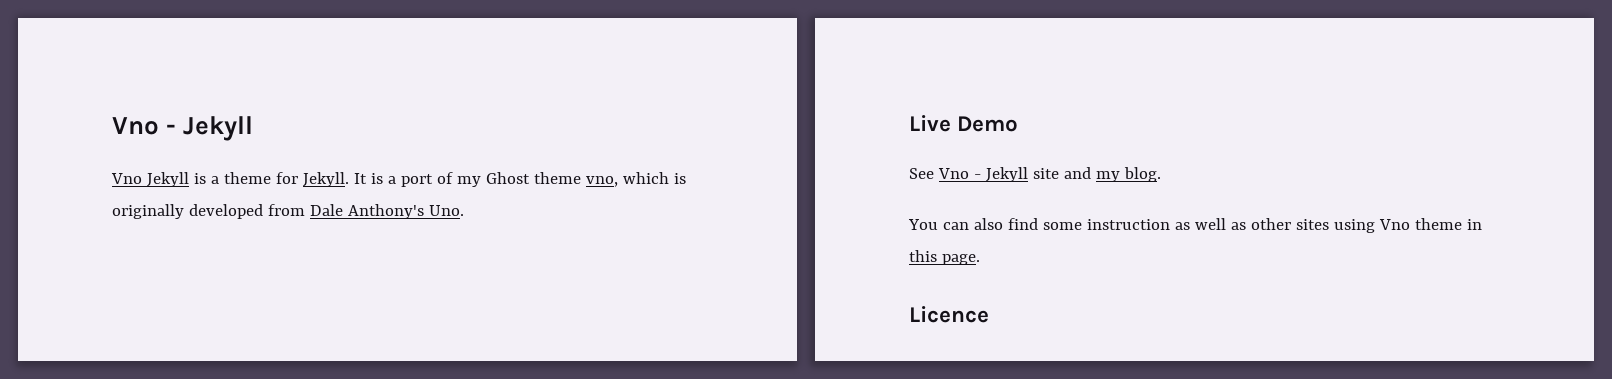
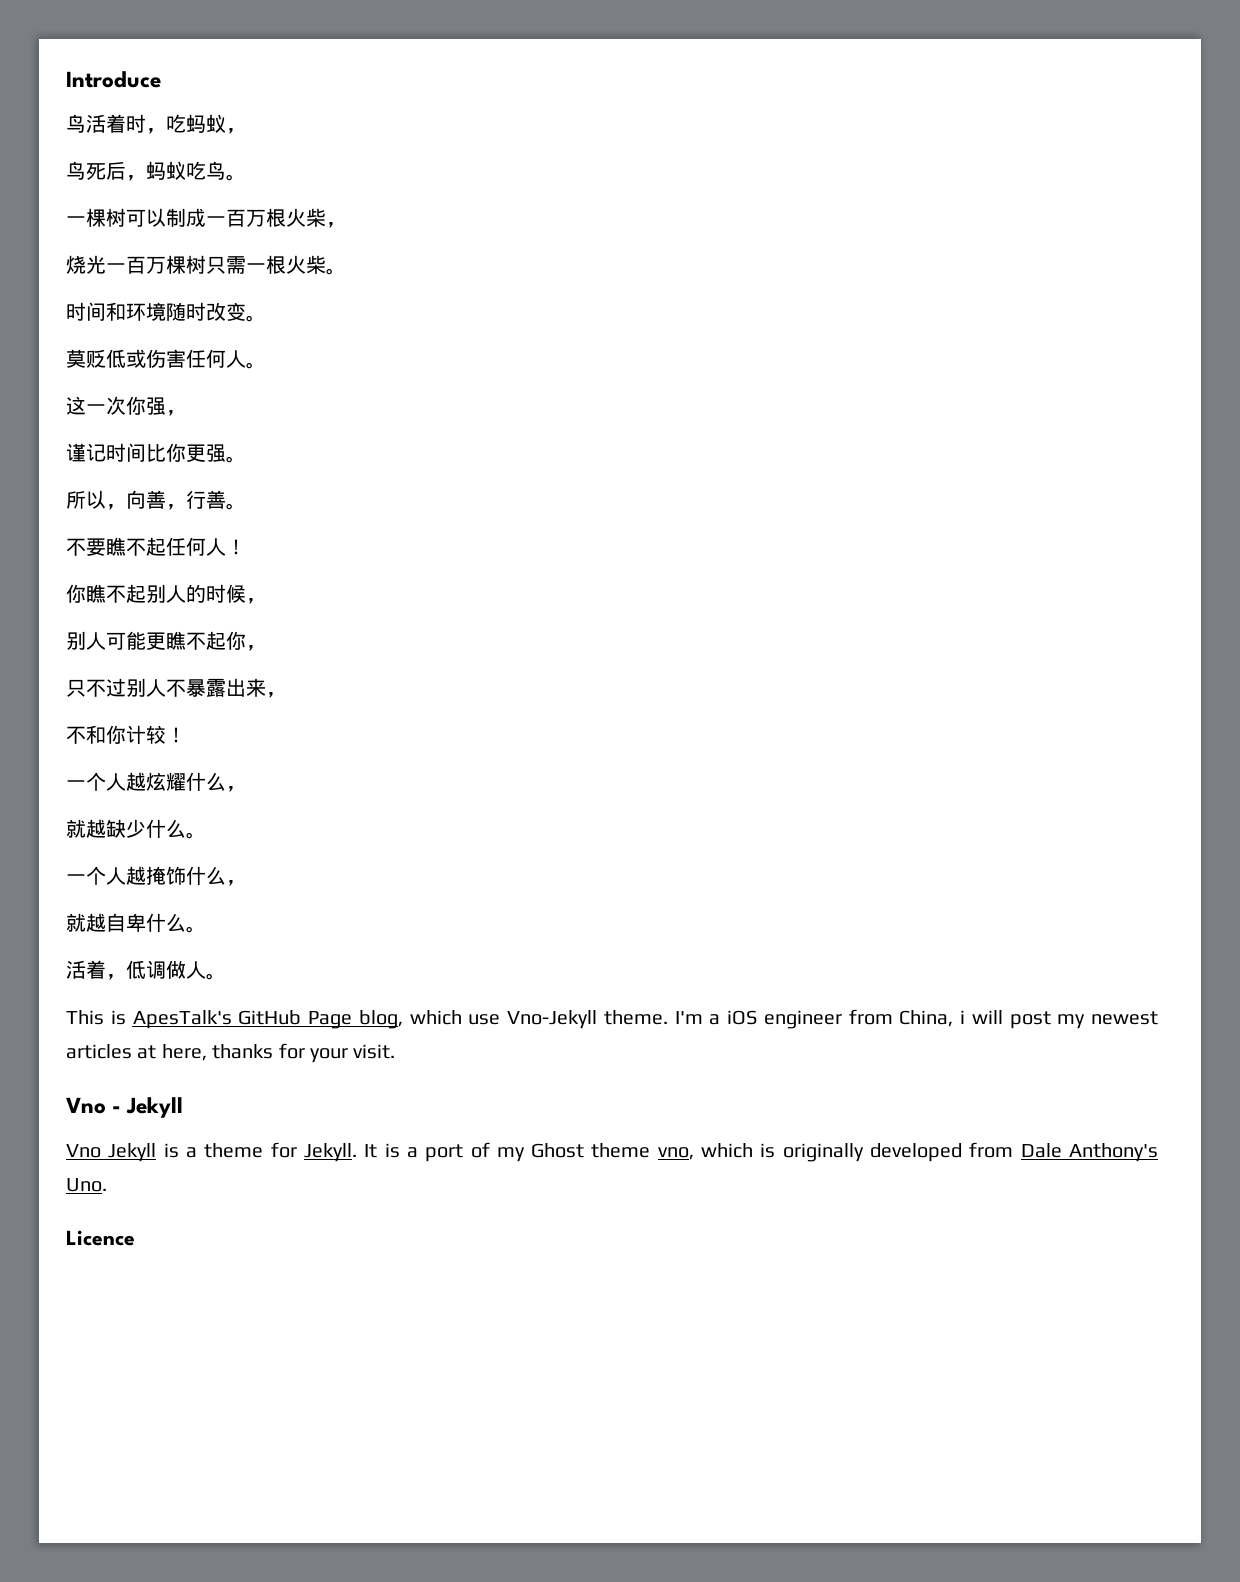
+ Introduce
+ 鸟活着时，吃蚂蚁，
+ 鸟死后，蚂蚁吃鸟。
+ 一棵树可以制成一百万根火柴，
+ 烧光一百万棵树只需一根火柴。
+ 时间和环境随时改变。
+ 莫贬低或伤害任何人。
+ 这一次你强，
+ 谨记时间比你更强。
+ 所以，向善，行善。
+ 不要瞧不起任何人！
+ 你瞧不起别人的时候，
+ 别人可能更瞧不起你，
+ 只不过别人不暴露出来，
+ 不和你计较！
+ 一个人越炫耀什么，
+ 就越缺少什么。
+ 一个人越掩饰什么，
+ 就越自卑什么。
+ 活着，低调做人。
+ This is ApesTalk's GitHub Page blog, which use Vno-Jekyll theme. I'm a iOS engineer from China, i will post my newest articles at here, thanks for your visit.
- Live Demo
- See Vno - Jekyll site and my blog.
- You can also find some instruction as well as other sites using Vno theme in this page.

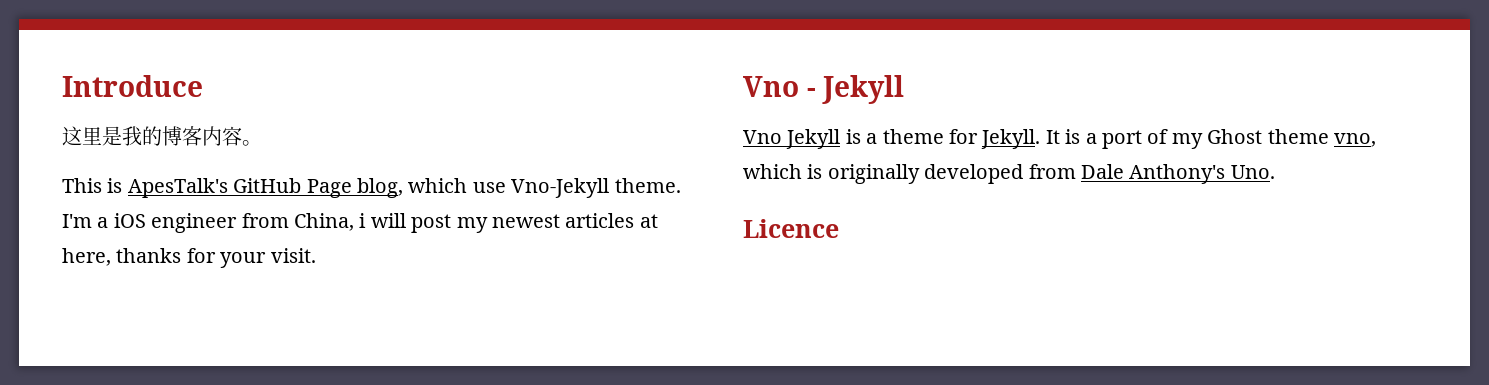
- 鸟活着时，吃蚂蚁，
- 鸟死后，蚂蚁吃鸟。
- 一棵树可以制成一百万根火柴，
- 烧光一百万棵树只需一根火柴。
- 时间和环境随时改变。
- 莫贬低或伤害任何人。
- 这一次你强，
- 谨记时间比你更强。
- 所以，向善，行善。
- 不要瞧不起任何人！
- 你瞧不起别人的时候，
- 别人可能更瞧不起你，
- 只不过别人不暴露出来，
- 不和你计较！
- 一个人越炫耀什么，
- 就越缺少什么。
- 一个人越掩饰什么，
- 就越自卑什么。
- 活着，低调做人。
+ 这里是我的博客内容。

